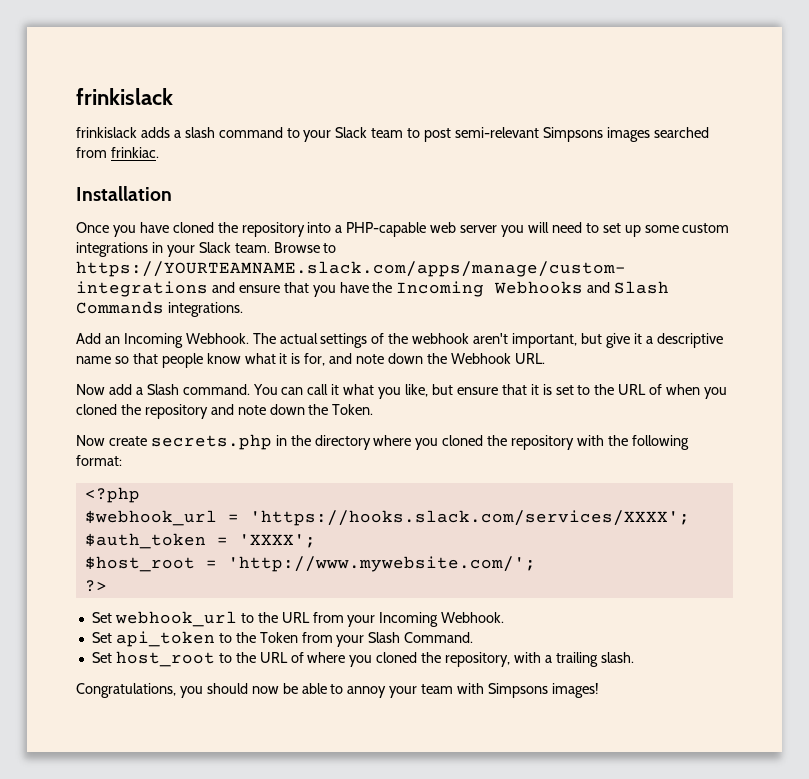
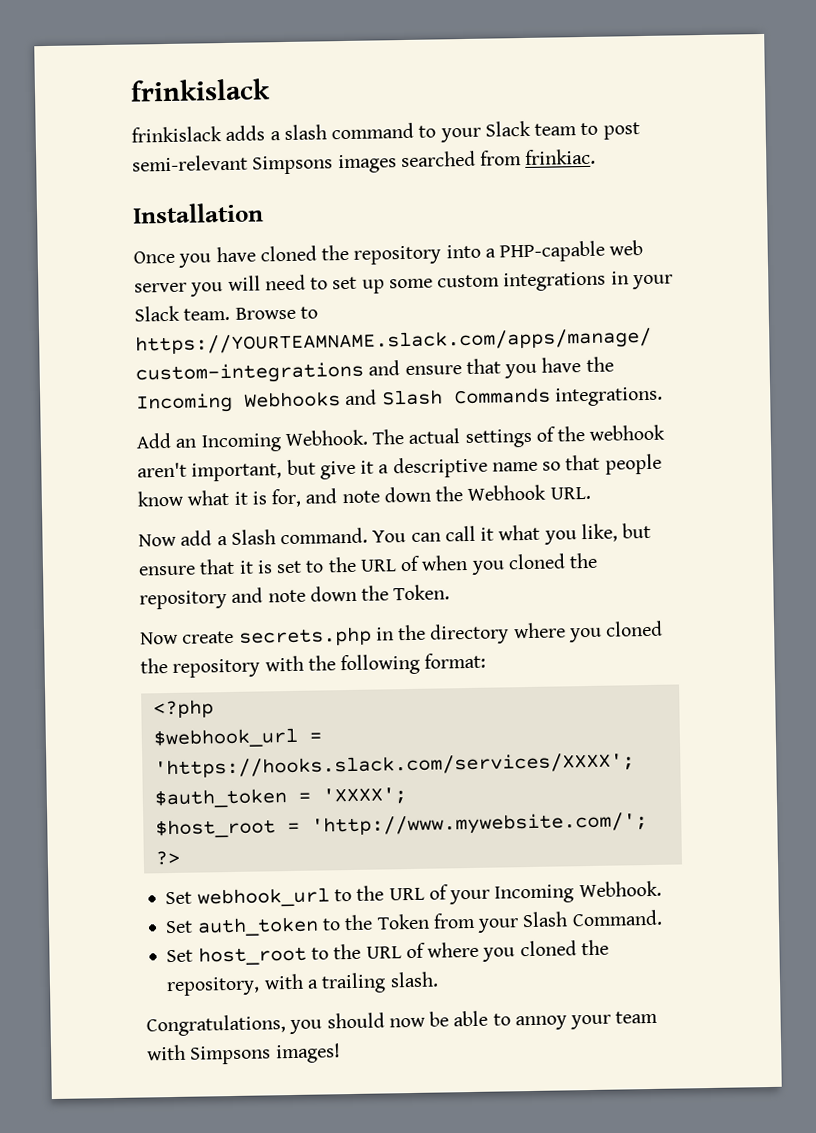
- Set webhook_url to the URL from your Incoming Webhook.
+ Set webhook_url to the URL of your Incoming Webhook.
- Set api_token to the Token from your Slash Command.
+ Set auth_token to the Token from your Slash Command.

